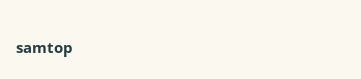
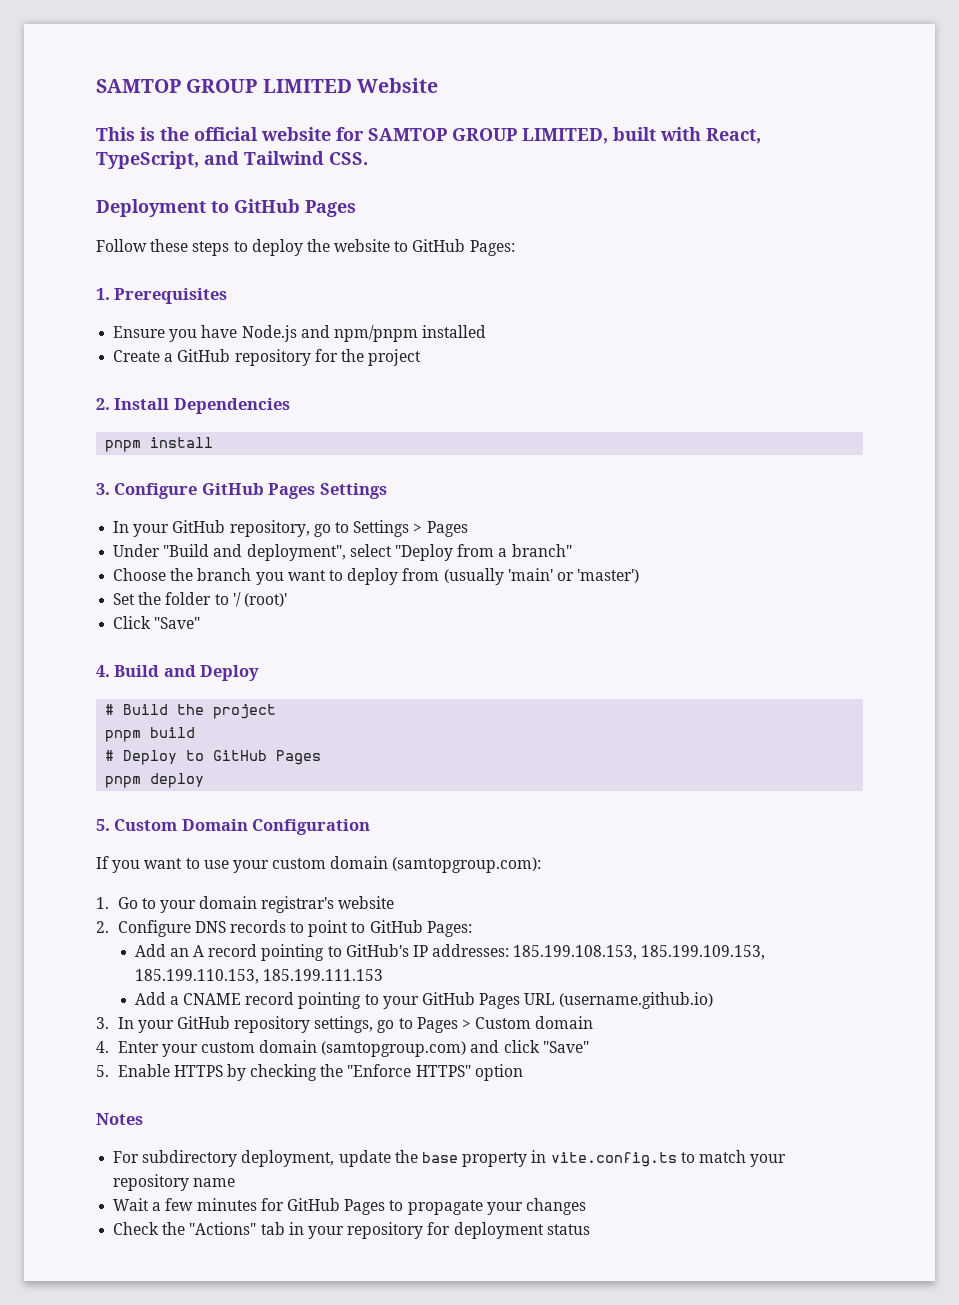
- samtop
+ SAMTOP GROUP LIMITED Website
+ This is the official website for SAMTOP GROUP LIMITED, built with React, TypeScript, and Tailwind CSS.
+ Deployment to GitHub Pages
+ Follow these steps to deploy the website to GitHub Pages:
+ 1. Prerequisites
+ Ensure you have Node.js and npm/pnpm installed
+ Create a GitHub repository for the project
+ 2. Install Dependencies
+ pnpm install
+ 3. Configure GitHub Pages Settings
+ In your GitHub repository, go to Settings > Pages
+ Under "Build and deployment", select "Deploy from a branch"
+ Choose the branch you want to deploy from (usually 'main' or 'master')
+ Set the folder to '/ (root)'
+ Click "Save"
+ 4. Build and Deploy
+ # Build the project
+ pnpm build
+ # Deploy to GitHub Pages
+ pnpm deploy
+ 5. Custom Domain Configuration
+ If you want to use your custom domain (samtopgroup.com):
+ 1. Go to your domain registrar's website
+ 2. Configure DNS records to point to GitHub Pages:
+ Add an A record pointing to GitHub's IP addresses: 185.199.108.153, 185.199.109.153, 185.199.110.153, 185.199.111.153
+ Add a CNAME record pointing to your GitHub Pages URL (username.github.io)
+ 3. In your GitHub repository settings, go to Pages > Custom domain
+ 4. Enter your custom domain (samtopgroup.com) and click "Save"
+ 5. Enable HTTPS by checking the "Enforce HTTPS" option
+ Notes
+ For subdirectory deployment, update the base property in vite.config.ts to match your repository name
+ Wait a few minutes for GitHub Pages to propagate your changes
+ Check the "Actions" tab in your repository for deployment status

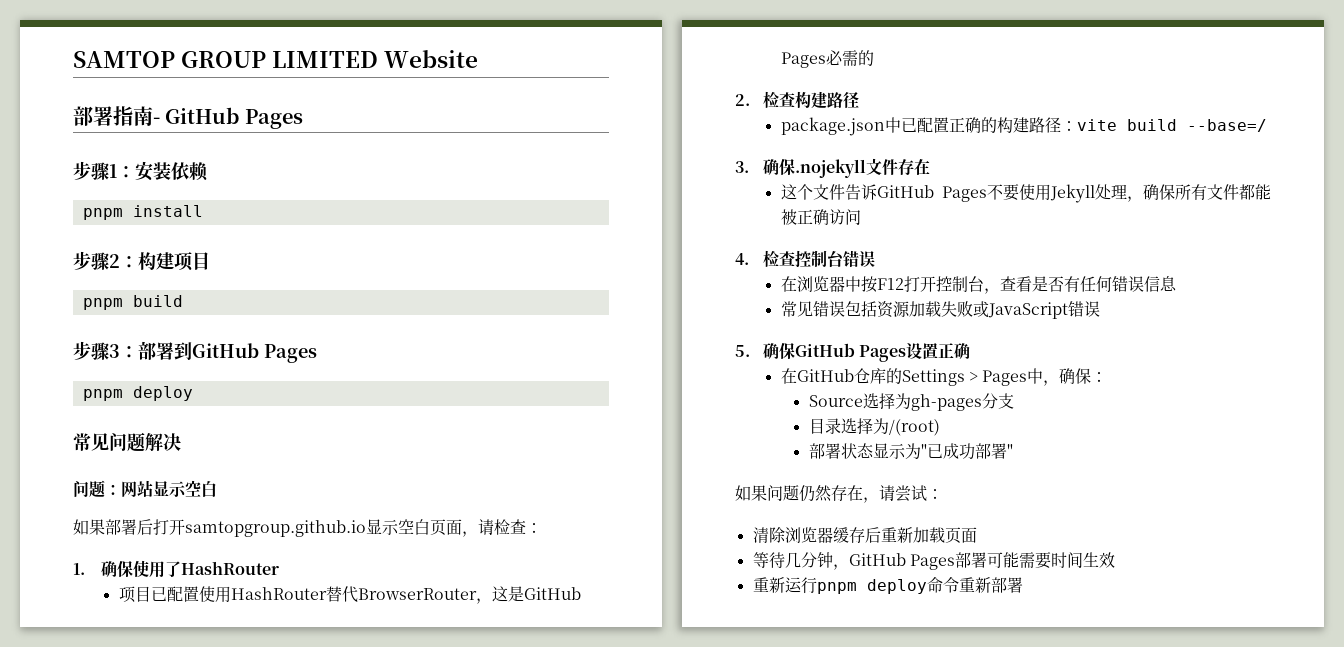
- This is the official website for SAMTOP GROUP LIMITED, built with React, TypeScript, and Tailwind CSS.
- Deployment to GitHub Pages
- Follow these steps to deploy the website to GitHub Pages:
- 1. Prerequisites
- Ensure you have Node.js and npm/pnpm installed
- Create a GitHub repository for the project
- 2. Install Dependencies
+ 部署指南- GitHub Pages
+ 步骤1：安装依赖
  pnpm install
- 3. Configure GitHub Pages Settings
- In your GitHub repository, go to Settings > Pages
- Under "Build and deployment", select "Deploy from a branch"
- Choose the branch you want to deploy from (usually 'main' or 'master')
- Set the folder to '/ (root)'
- Click "Save"
- 4. Build and Deploy
- # Build the project
+ 步骤2：构建项目
  pnpm build
- # Deploy to GitHub Pages
+ 步骤3：部署到GitHub Pages
  pnpm deploy
- 5. Custom Domain Configuration
- If you want to use your custom domain (samtopgroup.com):
- 1. Go to your domain registrar's website
- 2. Configure DNS records to point to GitHub Pages:
- Add an A record pointing to GitHub's IP addresses: 185.199.108.153, 185.199.109.153, 185.199.110.153, 185.199.111.153
- Add a CNAME record pointing to your GitHub Pages URL (username.github.io)
- 3. In your GitHub repository settings, go to Pages > Custom domain
- 4. Enter your custom domain (samtopgroup.com) and click "Save"
- 5. Enable HTTPS by checking the "Enforce HTTPS" option
- Notes
- For subdirectory deployment, update the base property in vite.config.ts to match your repository name
- Wait a few minutes for GitHub Pages to propagate your changes
- Check the "Actions" tab in your repository for deployment status
+ 常见问题解决
+ 问题：网站显示空白
+ 如果部署后打开samtopgroup.github.io显示空白页面，请检查：
+ 1.确保使用了HashRouter
+ 项目已配置使用HashRouter替代BrowserRouter，这是GitHub Pages必需的
+ 2.检查构建路径
+ package.json中已配置正确的构建路径：vite build --base=/
+ 3.确保.nojekyll文件存在
+ 这个文件告诉GitHub Pages不要使用Jekyll处理，确保所有文件都能被正确访问
+ 4.检查控制台错误
+ 在浏览器中按F12打开控制台，查看是否有任何错误信息
+ 常见错误包括资源加载失败或JavaScript错误
+ 5.确保GitHub Pages设置正确
+ 在GitHub仓库的Settings > Pages中，确保：
+ Source选择为gh-pages分支
+ 目录选择为/(root)
+ 部署状态显示为"已成功部署"
+ 如果问题仍然存在，请尝试：
+ 清除浏览器缓存后重新加载页面
+ 等待几分钟，GitHub Pages部署可能需要时间生效
+ 重新运行pnpm deploy命令重新部署

